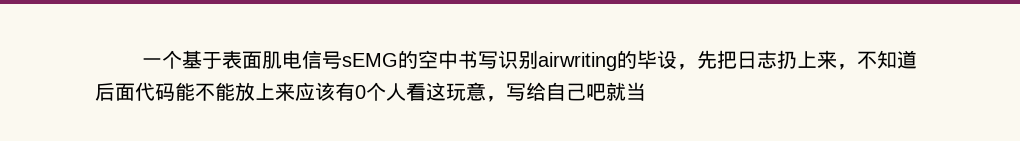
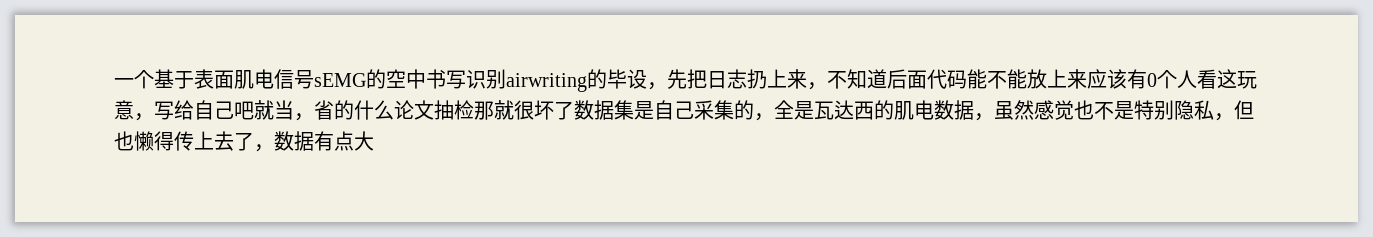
- 一个基于表面肌电信号sEMG的空中书写识别airwriting的毕设，先把日志扔上来，不知道后面代码能不能放上来应该有0个人看这玩意，写给自己吧就当
+ 一个基于表面肌电信号sEMG的空中书写识别airwriting的毕设，先把日志扔上来，不知道后面代码能不能放上来应该有0个人看这玩意，写给自己吧就当，省的什么论文抽检那就很坏了数据集是自己采集的，全是瓦达西的肌电数据，虽然感觉也不是特别隐私，但也懒得传上去了，数据有点大

